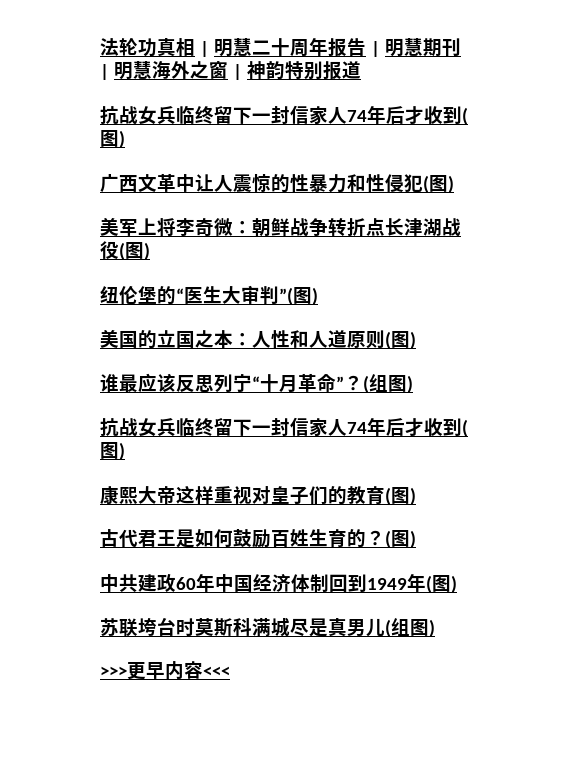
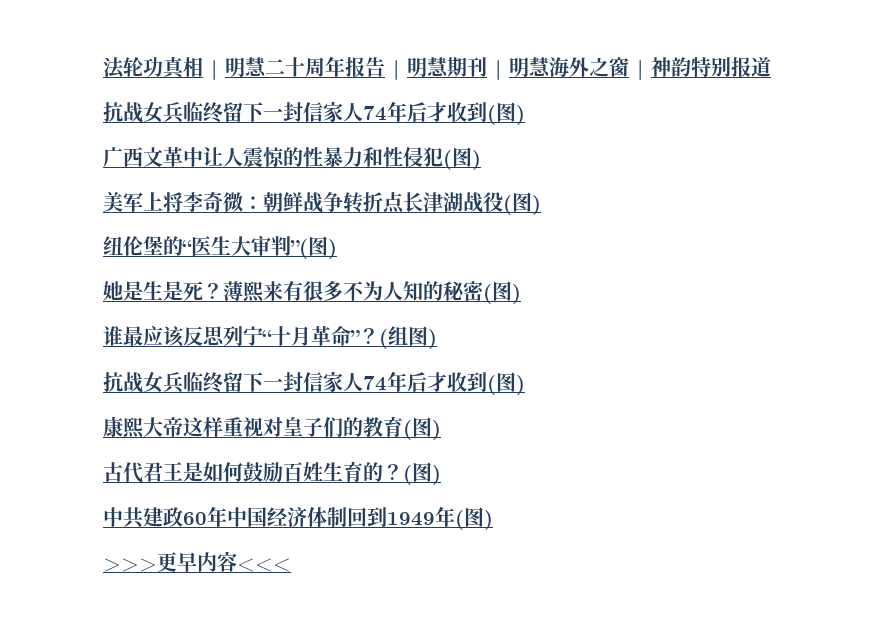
- 美国的立国之本：人性和人道原则(图)
+ 她是生是死？薄熙来有很多不为人知的秘密(图)
- 苏联垮台时莫斯科满城尽是真男儿(组图)

